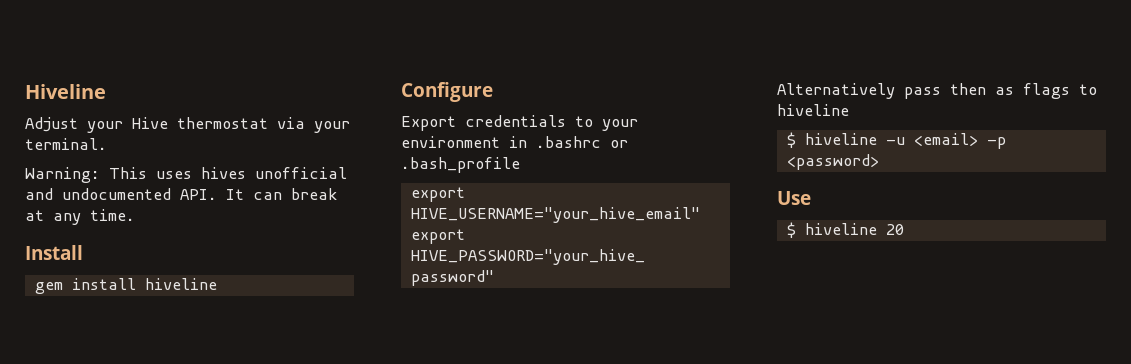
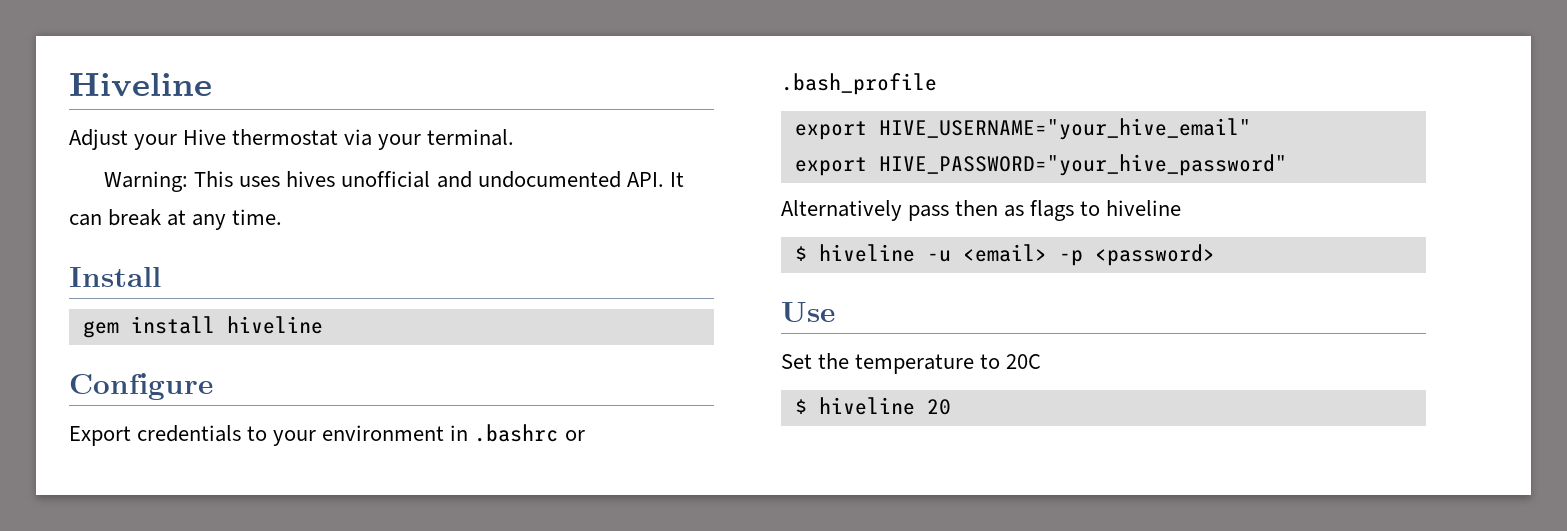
+ Set the temperature to 20C

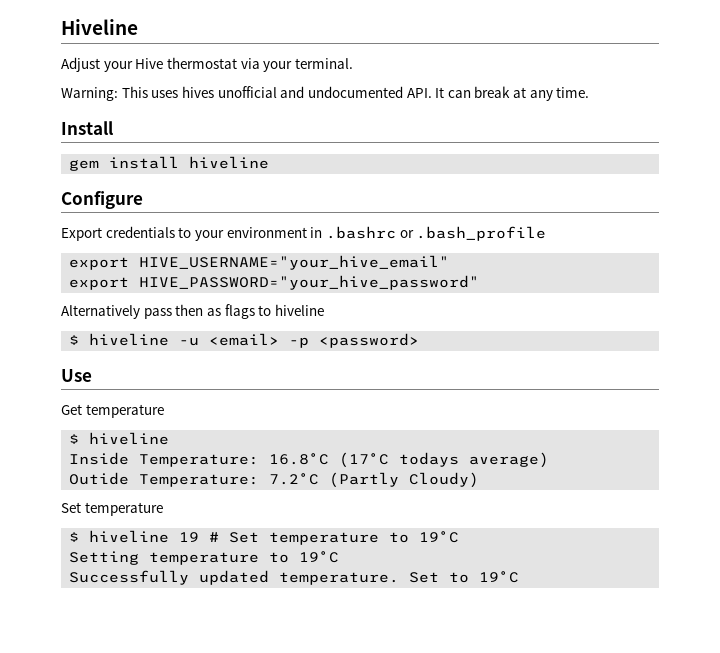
- Set the temperature to 20C
- $ hiveline 20
+ Get temperature
+ $ hiveline
+ Inside Temperature: 16.8°C (17°C todays average)
+ Outide Temperature: 7.2°C (Partly Cloudy)
+ Set temperature
+ $ hiveline 19 # Set temperature to 19°C
+ Setting temperature to 19°C
+ Successfully updated temperature. Set to 19°C

